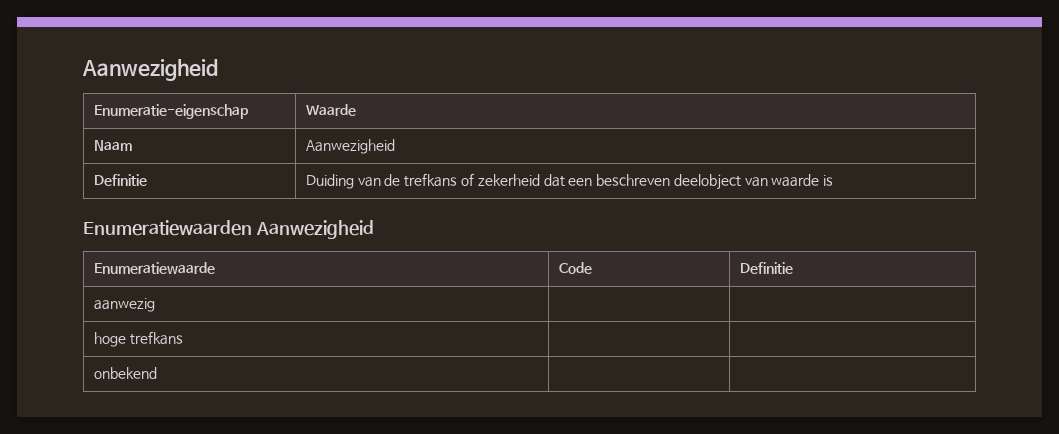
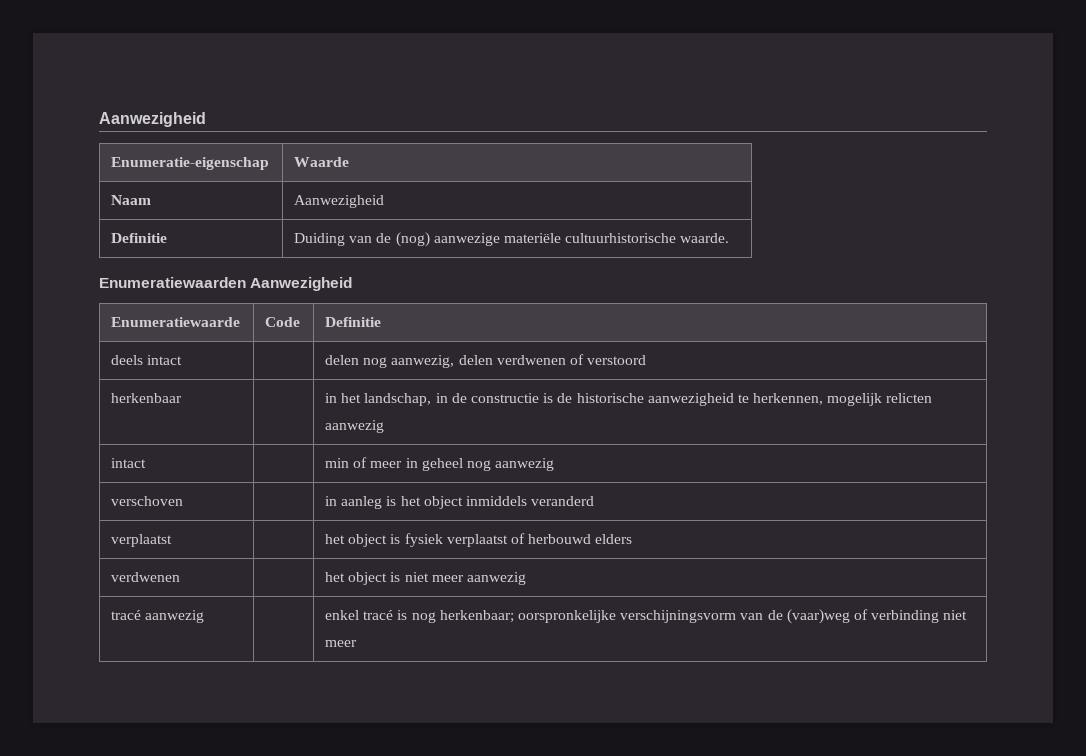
- Definitie | Duiding van de trefkans of zekerheid dat een beschreven deelobject van waarde is
+ Definitie | Duiding van de (nog) aanwezige materiële cultuurhistorische waarde.
- aanwezig | |
- hoge trefkans | |
- onbekend | |
+ deels intact | | delen nog aanwezig, delen verdwenen of verstoord
+ herkenbaar | | in het landschap, in de constructie is de historische aanwezigheid te herkennen, mogelijk relicten aanwezig
+ intact | | min of meer in geheel nog aanwezig
+ verschoven | | in aanleg is het object inmiddels veranderd
+ verplaatst | | het object is fysiek verplaatst of herbouwd elders
+ verdwenen | | het object is niet meer aanwezig
+ tracé aanwezig | | enkel tracé is nog herkenbaar; oorspronkelijke verschijningsvorm van de (vaar)weg of verbinding niet meer

